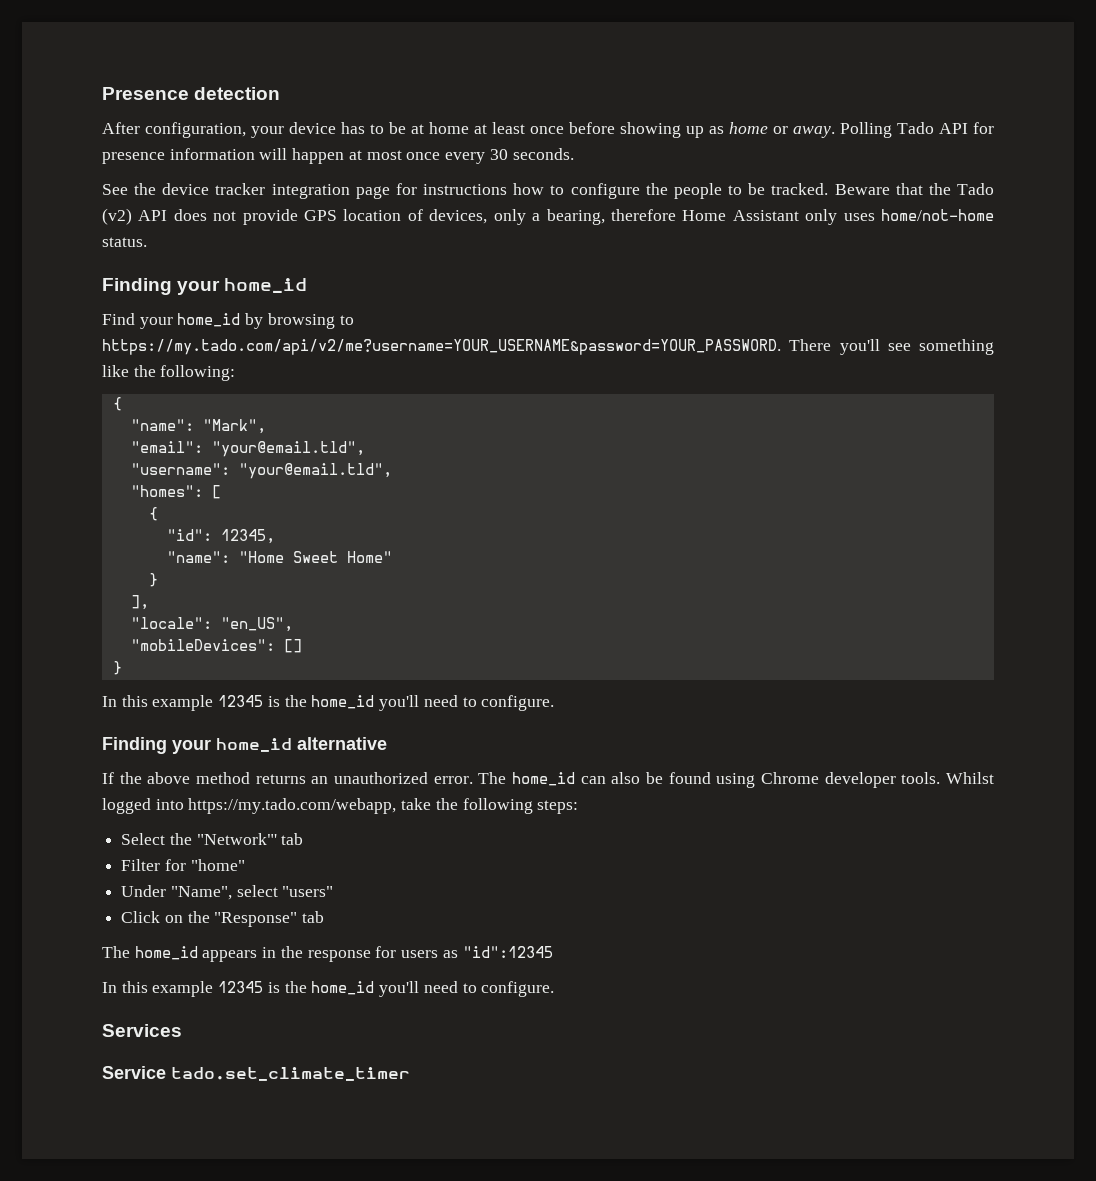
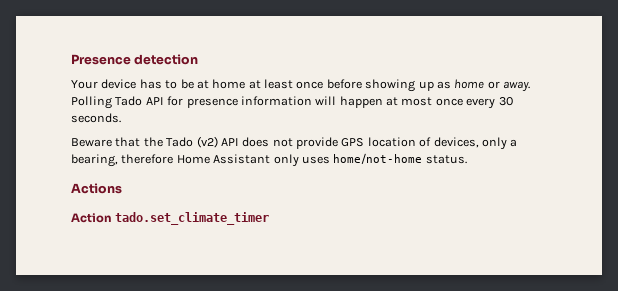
- After configuration, your device has to be at home at least once before showing up as home or away.
+ Your device has to be at home at least once before showing up as home or away.
- See the device tracker integration page for instructions how to configure the people to be tracked. Beware that the Tado (v2) API does not provide GPS location of devices, only a bearing, therefore Home Assistant only uses home/not-home status.
- Finding your home_id
- Find your home_id by browsing to https://my.tado.com/api/v2/me?username=YOUR_USERNAME&password=YOUR_PASSWORD. There you'll see something like the following:
- {
- "name": "Mark",
- "email": "your@email.tld",
- "username": "your@email.tld",
- "homes": [
- {
- "id": 12345,
- "name": "Home Sweet Home"
- }
- ],
- "locale": "en_US",
- "mobileDevices": []
- }
- In this example 12345 is the home_id you'll need to configure.
- Finding your home_id alternative
- If the above method returns an unauthorized error. The home_id can also be found using Chrome developer tools. Whilst logged into https://my.tado.com/webapp, take the following steps:
- Select the "Network"' tab
- Filter for "home"
- Under "Name", select "users"
- Click on the "Response" tab
- The home_id appears in the response for users as "id":12345
- In this example 12345 is the home_id you'll need to configure.
- Services
- Service tado.set_climate_timer
+ Beware that the Tado (v2) API does not provide GPS location of devices, only a bearing, therefore Home Assistant only uses home/not-home status.
+ Actions
+ Action tado.set_climate_timer

